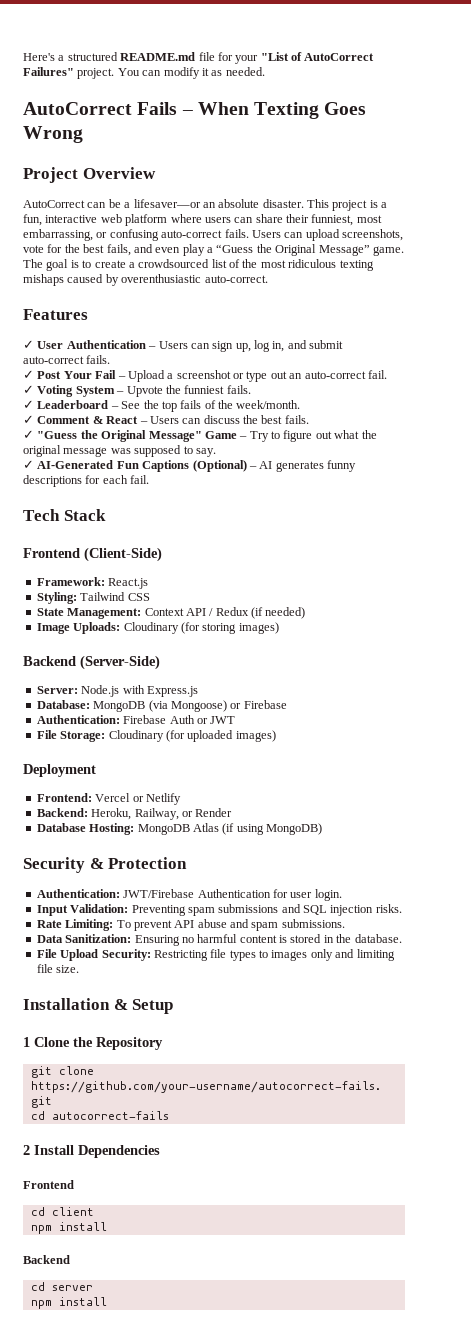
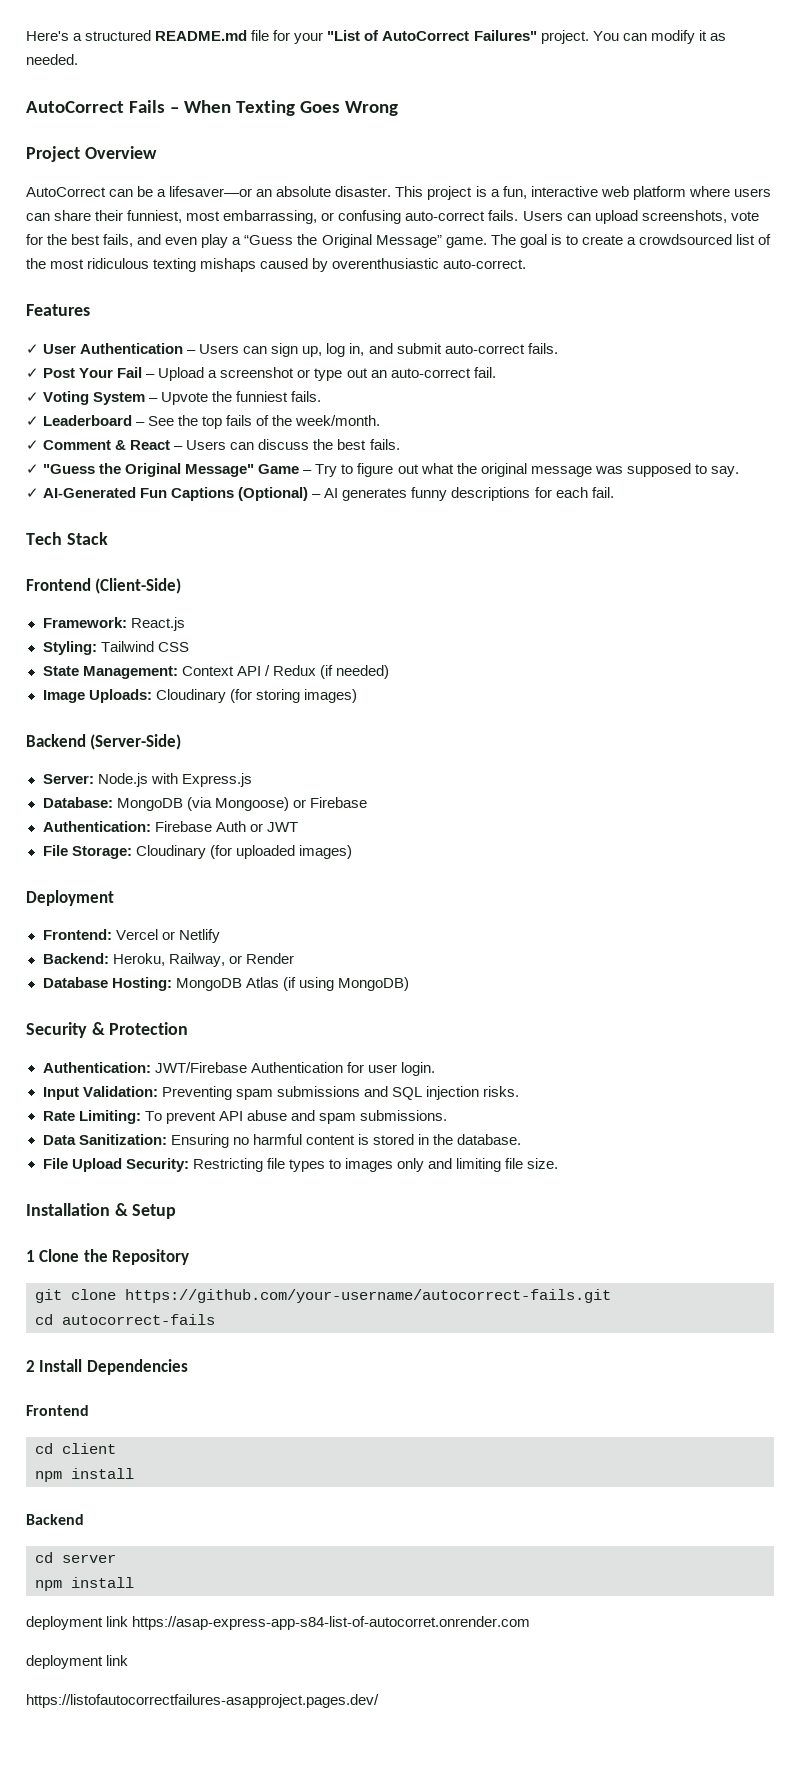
+ deployment link https://asap-express-app-s84-list-of-autocorret.onrender.com
+ deployment link
+ https://listofautocorrectfailures-asapproject.pages.dev/

